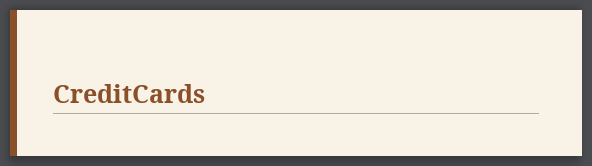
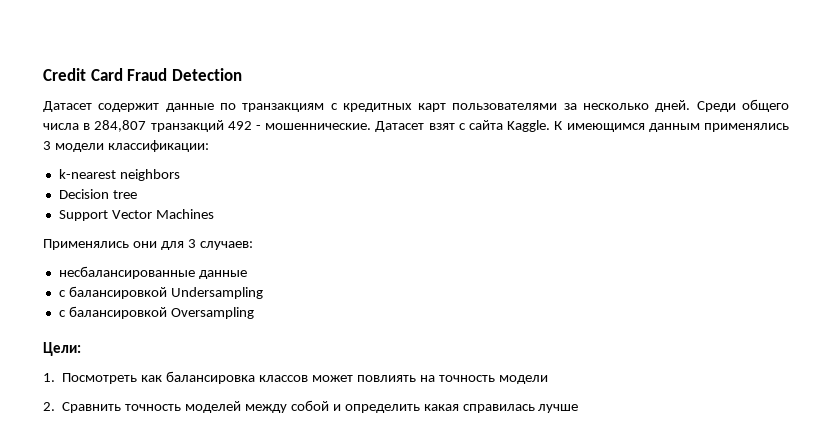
- CreditCards
+ Credit Card Fraud Detection
+ Датасет содержит данные по транзакциям с кредитных карт пользователями за несколько дней. Среди общего числа в 284,807 транзакций 492 - мошеннические. Датасет взят с сайта Kaggle. К имеющимся данным применялись 3 модели классификации:
+ k-nearest neighbors
+ Decision tree
+ Support Vector Machines
+ Применялись они для 3 случаев:
+ несбалансированные данные
+ с балансировкой Undersampling
+ с балансировкой Oversampling
+ Цели:
+ 1. Посмотреть как балансировка классов может повлиять на точность модели
+ 2. Сравнить точность моделей между собой и определить какая справилась лучше

